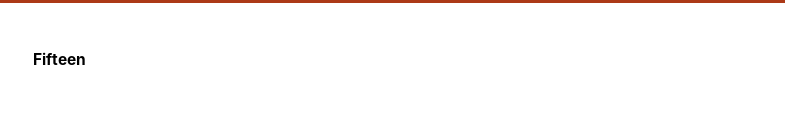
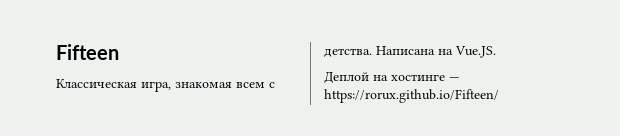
+ Классическая игра, знакомая всем с детства. Написана на Vue.JS.
+ Деплой на хостинге — https://rorux.github.io/Fifteen/

